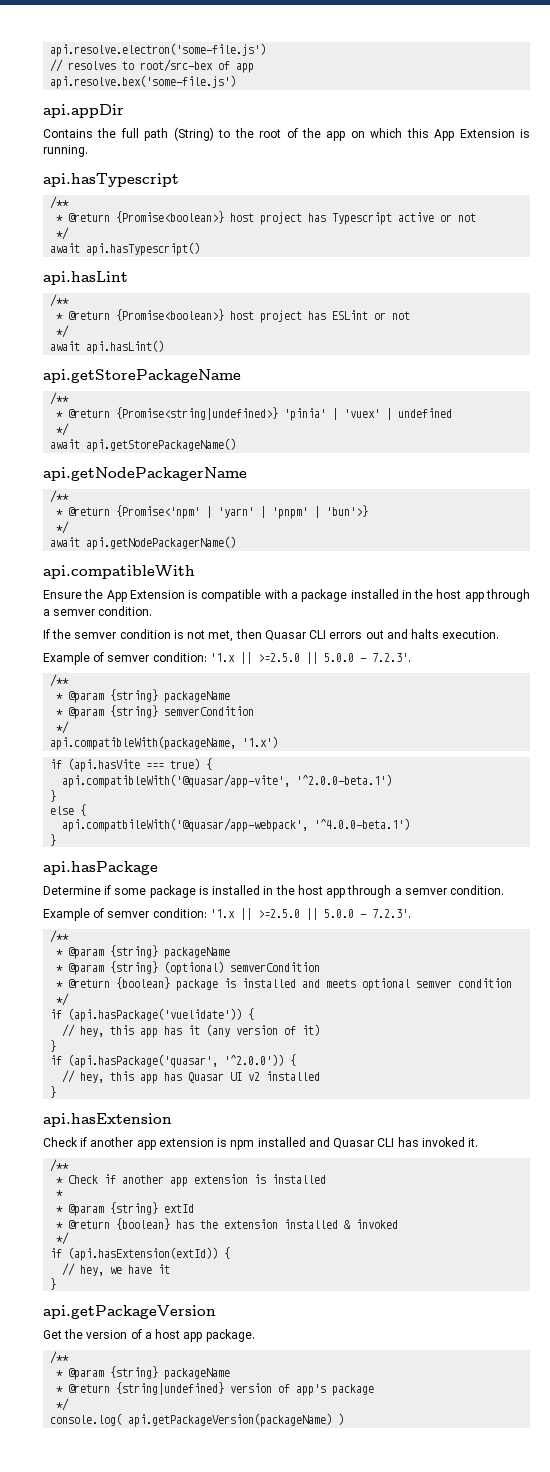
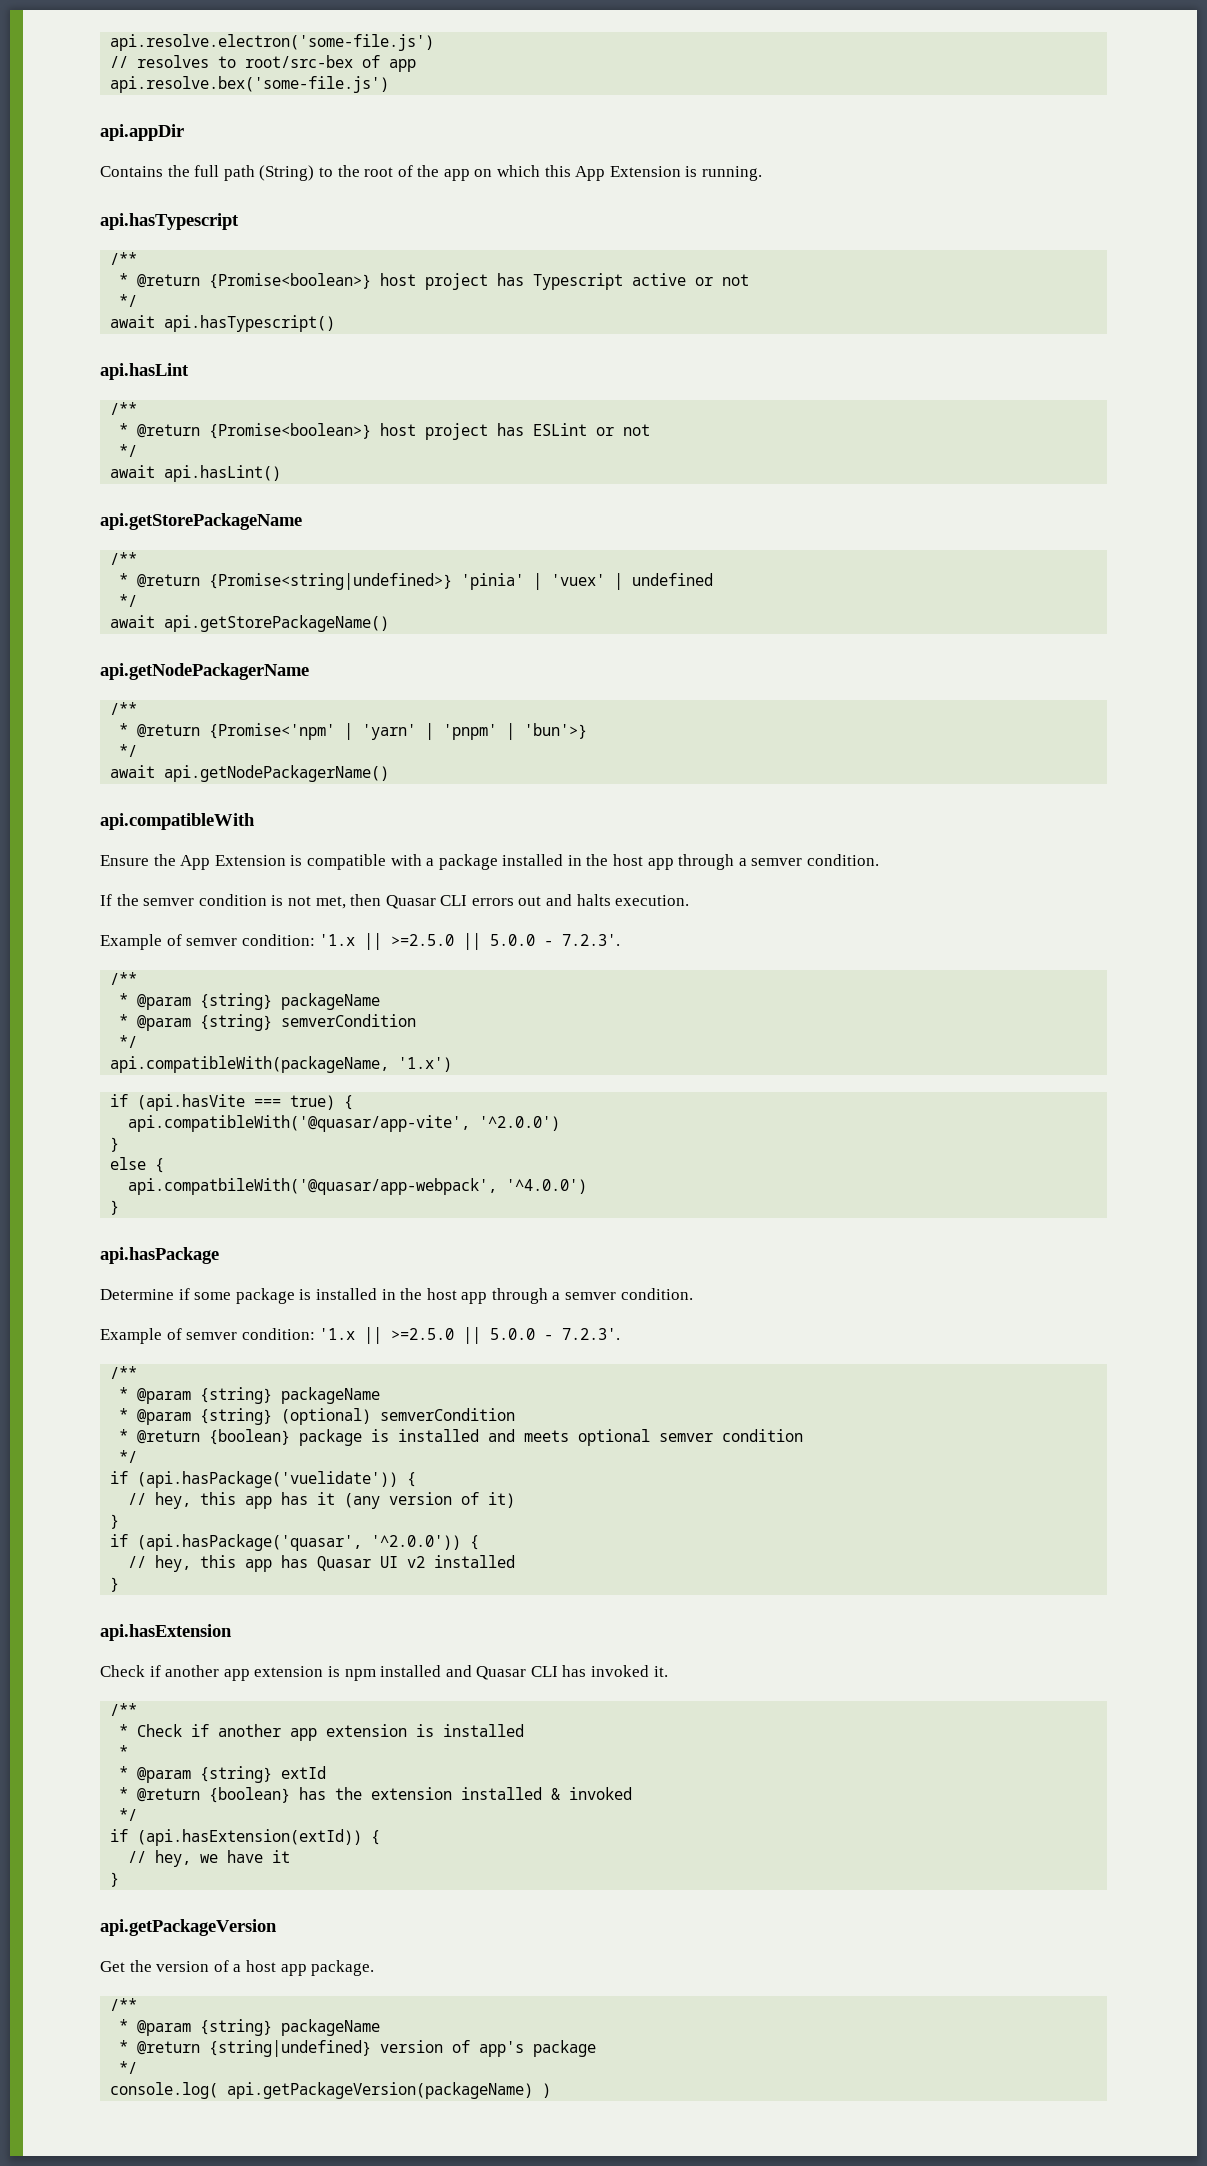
- api.compatibleWith('@quasar/app-vite', '^2.0.0-beta.1')
+ api.compatibleWith('@quasar/app-vite', '^2.0.0')
- api.compatbileWith('@quasar/app-webpack', '^4.0.0-beta.1')
+ api.compatbileWith('@quasar/app-webpack', '^4.0.0')

